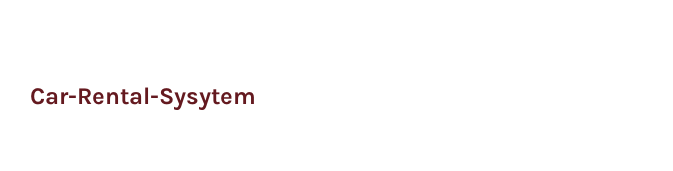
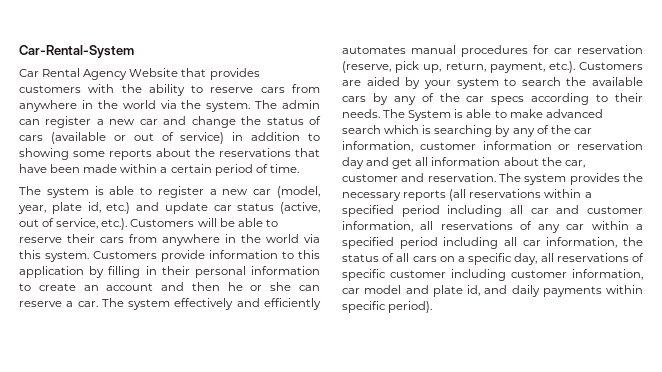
- Car-Rental-Sysytem
+ Car-Rental-System
+ Car Rental Agency Website that provides customers with the ability to reserve cars from anywhere in the world via the system. The admin can register a new car and change the status of cars (available or out of service) in addition to showing some reports about the reservations that have been made within a certain period of time.
+ The system is able to register a new car (model, year, plate id, etc.) and update car status (active, out of service, etc.). Customers will be able to reserve their cars from anywhere in the world via this system. Customers provide information to this application by filling in their personal information to create an account and then he or she can reserve a car. The system effectively and efficiently automates manual procedures for car reservation (reserve, pick up, return, payment, etc.). Customers are aided by your system to search the available cars by any of the car specs according to their needs. The System is able to make advanced search which is searching by any of the car information, customer information or reservation day and get all information about the car, customer and reservation. The system provides the necessary reports (all reservations within a specified period including all car and customer information, all reservations of any car within a specified period including all car information, the status of all cars on a specific day, all reservations of specific customer including customer information, car model and plate id, and daily payments within specific period).

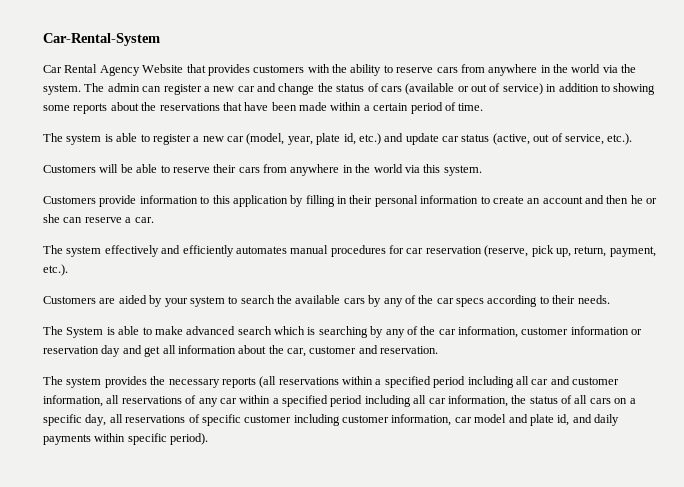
- The system is able to register a new car (model, year, plate id, etc.) and update car status (active, out of service, etc.). Customers will be able to reserve their cars from anywhere in the world via this system. Customers provide information to this application by filling in their personal information to create an account and then he or she can reserve a car. The system effectively and efficiently automates manual procedures for car reservation (reserve, pick up, return, payment, etc.). Customers are aided by your system to search the available cars by any of the car specs according to their needs. The System is able to make advanced search which is searching by any of the car information, customer information or reservation day and get all information about the car, customer and reservation. The system provides the necessary reports (all reservations within a specified period including all car and customer information, all reservations of any car within a specified period including all car information, the status of all cars on a specific day, all reservations of specific customer including customer information, car model and plate id, and daily payments within specific period).
+ The system is able to register a new car (model, year, plate id, etc.) and update car status (active, out of service, etc.).
+ Customers will be able to reserve their cars from anywhere in the world via this system.
+ Customers provide information to this application by filling in their personal information to create an account and then he or she can reserve a car.
+ The system effectively and efficiently automates manual procedures for car reservation (reserve, pick up, return, payment, etc.).
+ Customers are aided by your system to search the available cars by any of the car specs according to their needs.
+ The System is able to make advanced search which is searching by any of the car information, customer information or reservation day and get all information about the car, customer and reservation.
+ The system provides the necessary reports (all reservations within a specified period including all car and customer information, all reservations of any car within a specified period including all car information, the status of all cars on a specific day, all reservations of specific customer including customer information, car model and plate id, and daily payments within specific period).

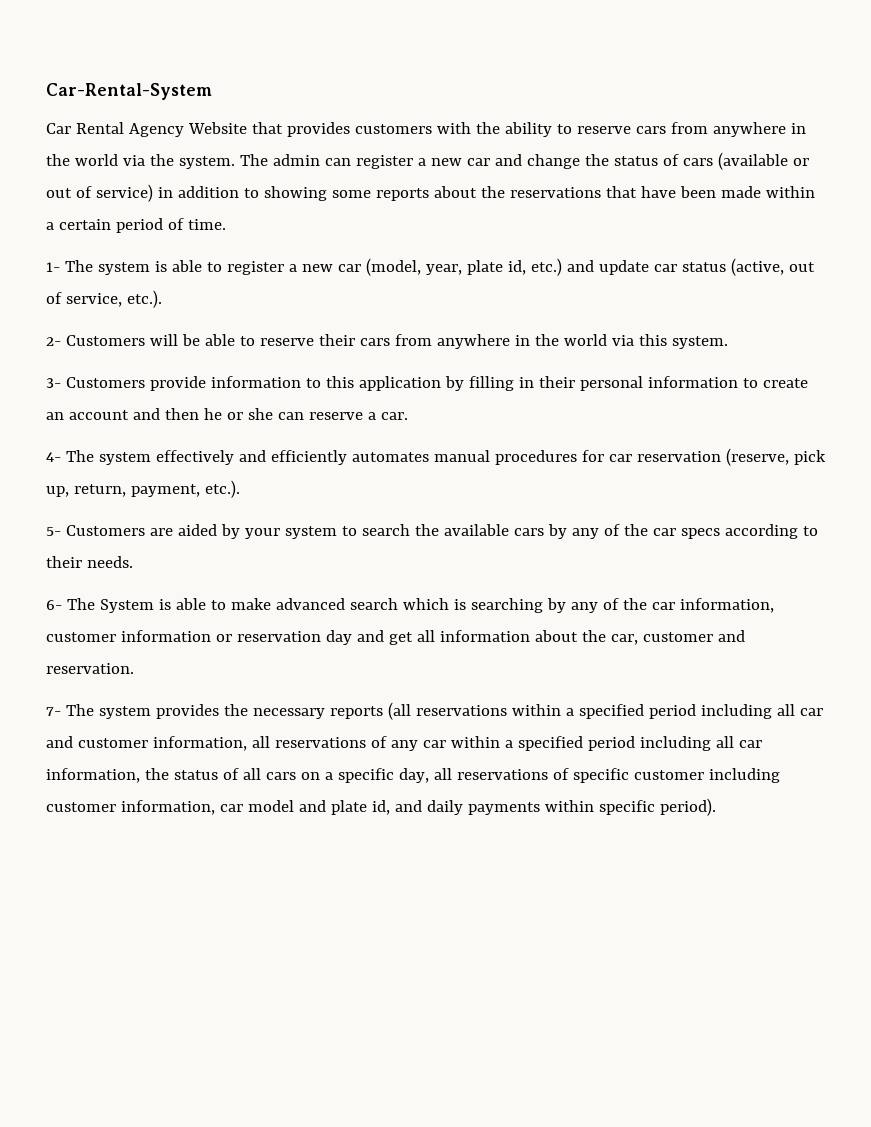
- The system is able to register a new car (model, year, plate id, etc.) and update car status (active, out of service, etc.).
+ 1- The system is able to register a new car (model, year, plate id, etc.) and update car status (active, out of service, etc.).
- Customers will be able to reserve their cars from anywhere in the world via this system.
+ 2- Customers will be able to reserve their cars from anywhere in the world via this system.
- Customers provide information to this application by filling in their personal information to create an account and then he or she can reserve a car.
+ 3- Customers provide information to this application by filling in their personal information to create an account and then he or she can reserve a car.
- The system effectively and efficiently automates manual procedures for car reservation (reserve, pick up, return, payment, etc.).
+ 4- The system effectively and efficiently automates manual procedures for car reservation (reserve, pick up, return, payment, etc.).
- Customers are aided by your system to search the available cars by any of the car specs according to their needs.
+ 5- Customers are aided by your system to search the available cars by any of the car specs according to their needs.
- The System is able to make advanced search which is searching by any of the car information, customer information or reservation day and get all information about the car, customer and reservation.
+ 6- The System is able to make advanced search which is searching by any of the car information, customer information or reservation day and get all information about the car, customer and reservation.
- The system provides the necessary reports (all reservations within a specified period including all car and customer information, all reservations of any car within a specified period including all car information, the status of all cars on a specific day, all reservations of specific customer including customer information, car model and plate id, and daily payments within specific period).
+ 7- The system provides the necessary reports (all reservations within a specified period including all car and customer information, all reservations of any car within a specified period including all car information, the status of all cars on a specific day, all reservations of specific customer including customer information, car model and plate id, and daily payments within specific period).

